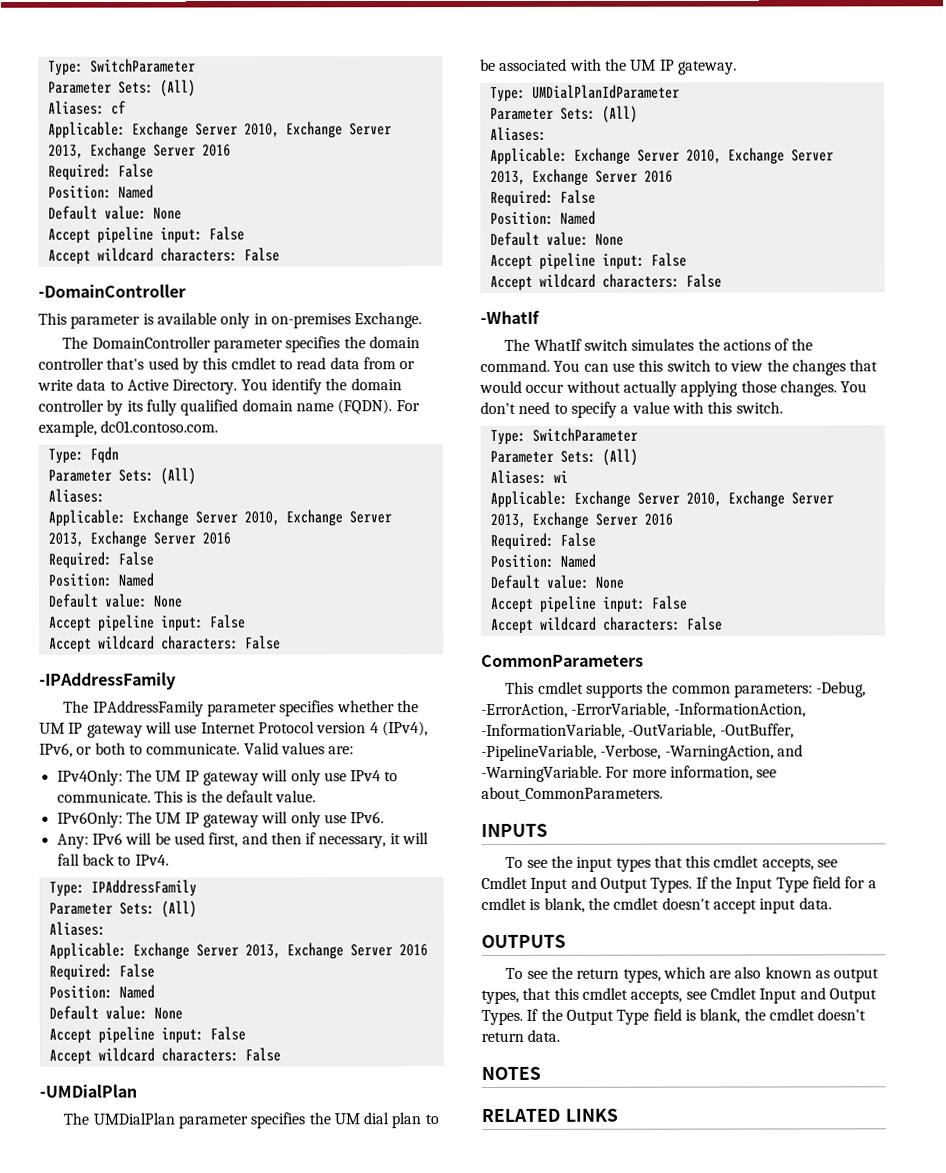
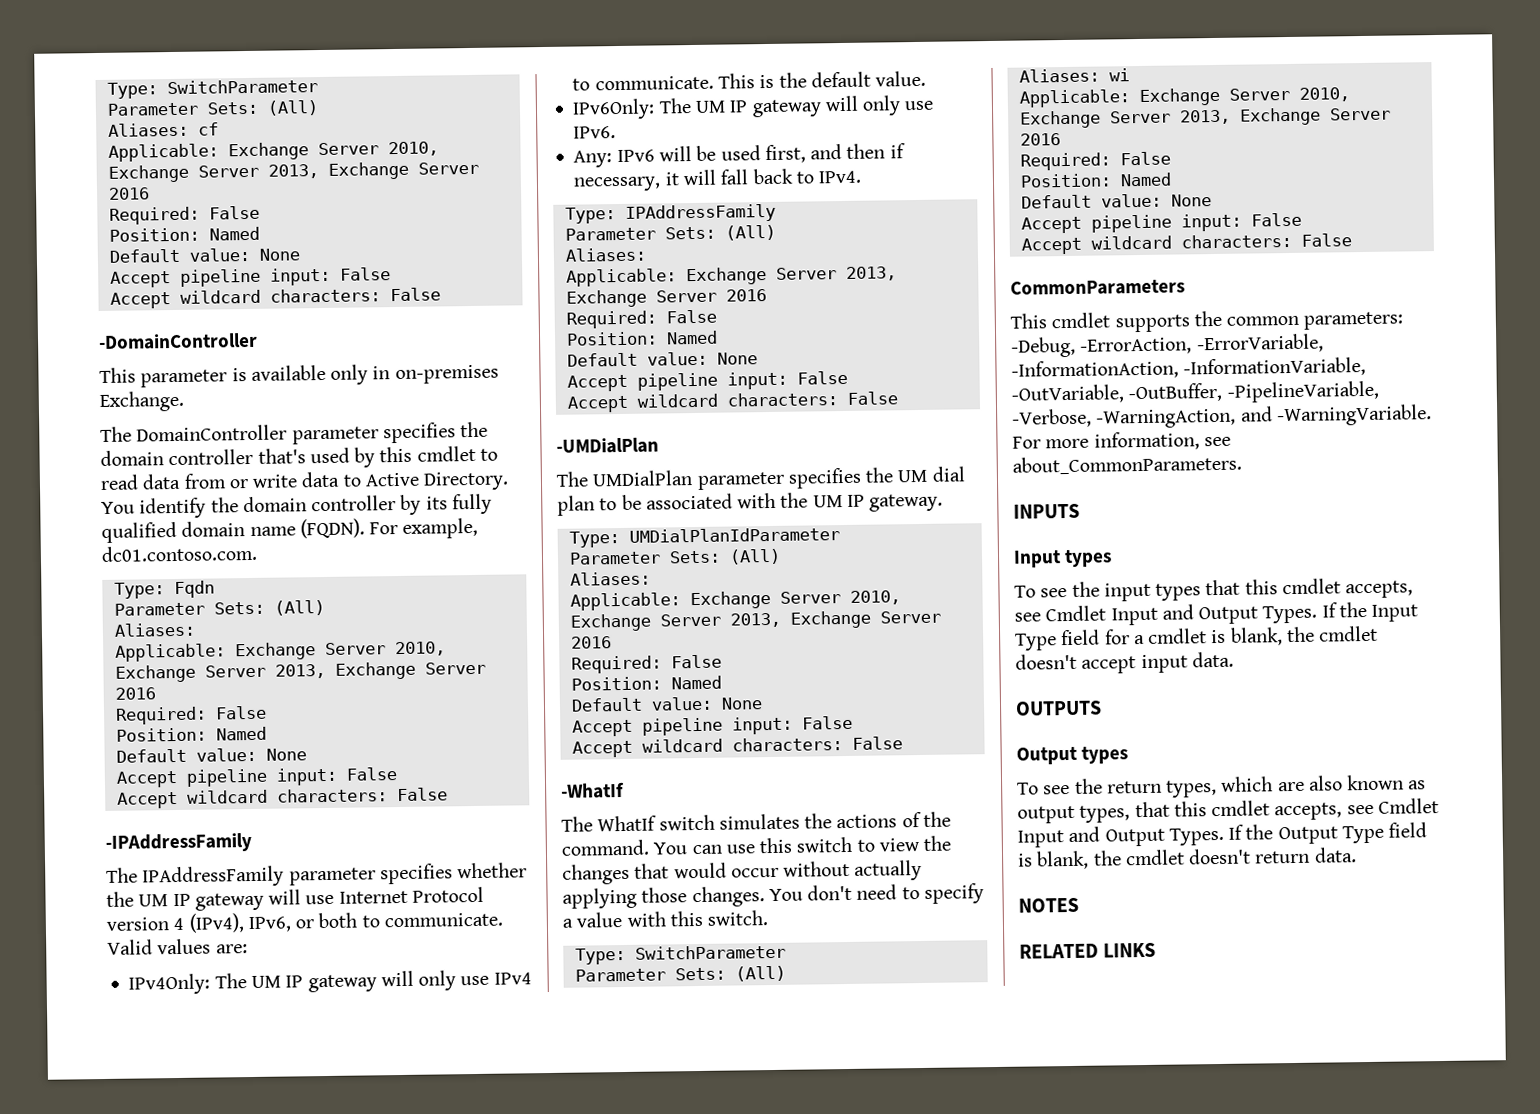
+ Input types
+ Output types

